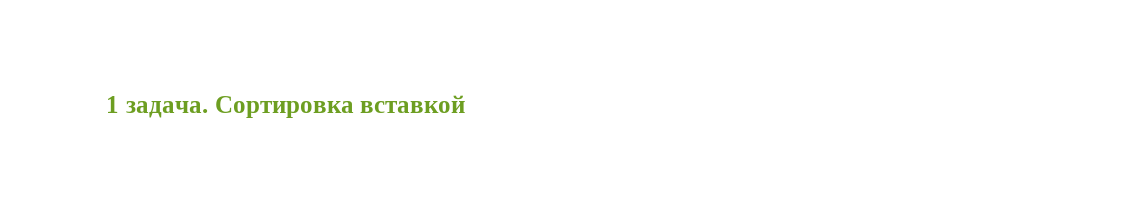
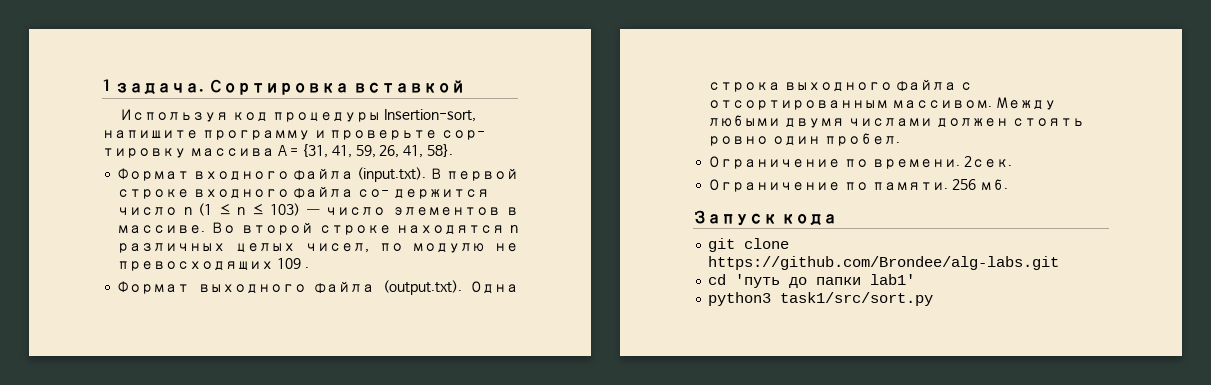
+ Используя код процедуры Insertion-sort, напишите программу и проверьте сор- тировку массива A = {31, 41, 59, 26, 41, 58}.
+ Формат входного файла (input.txt). В первой строке входного файла со- держится число n (1 ≤ n ≤ 103) — число элементов в массиве. Во второй строке находятся n различных целых чисел, по модулю не превосходящих 109 .
+ Формат выходного файла (output.txt). Одна строка выходного файла с отсортированным массивом. Между любыми двумя числами должен стоять ровно один пробел.
+ Ограничение по времени. 2сек.
+ Ограничение по памяти. 256 мб.
+ Запуск кода
+ git clone https://github.com/Brondee/alg-labs.git
+ cd 'путь до папки lab1'
+ python3 task1/src/sort.py

